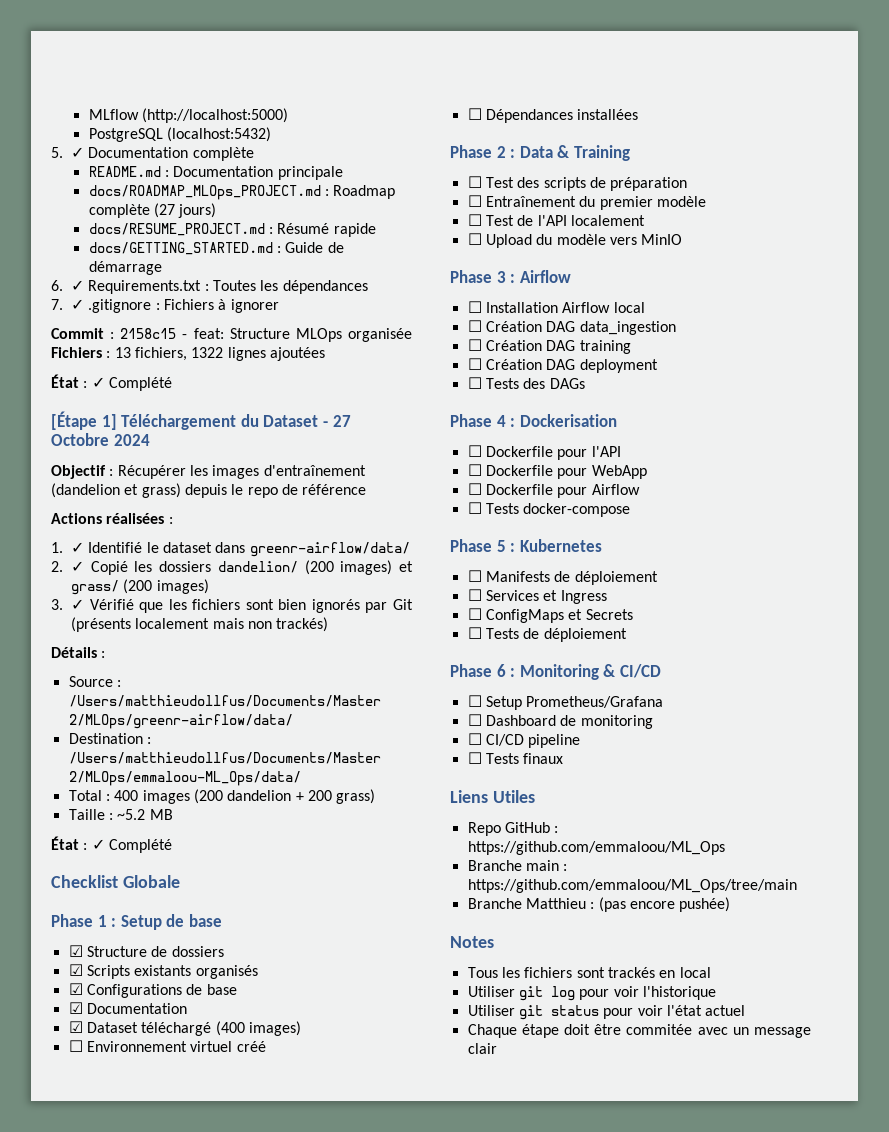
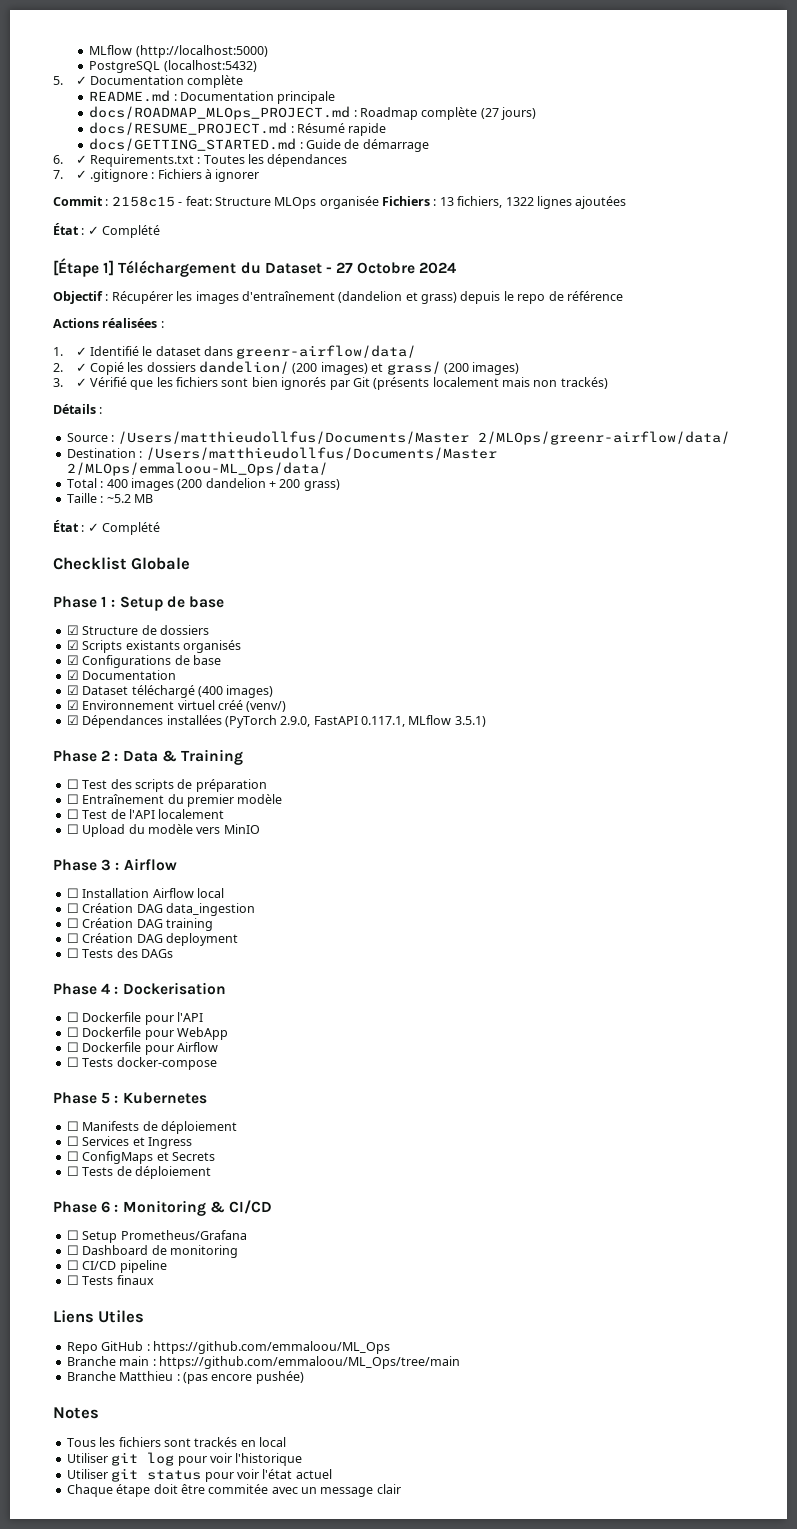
- ☐ Environnement virtuel créé
- ☐ Dépendances installées
+ ☑ Environnement virtuel créé (venv/)
+ ☑ Dépendances installées (PyTorch 2.9.0, FastAPI 0.117.1, MLflow 3.5.1)

